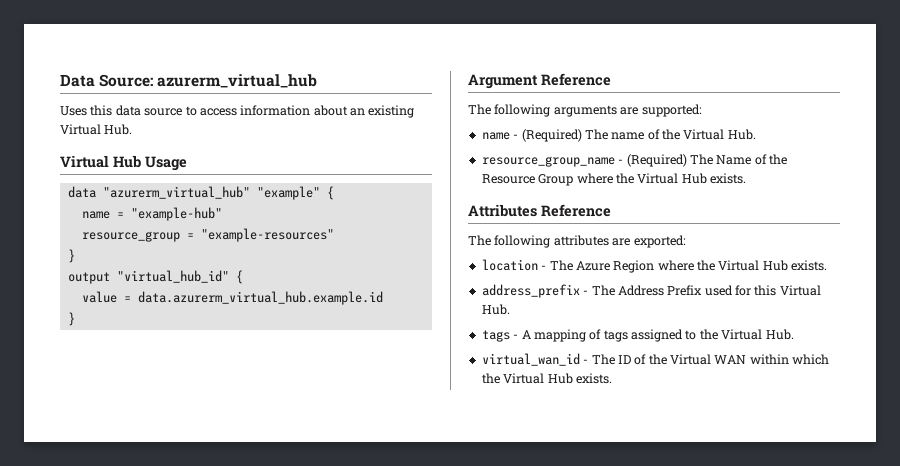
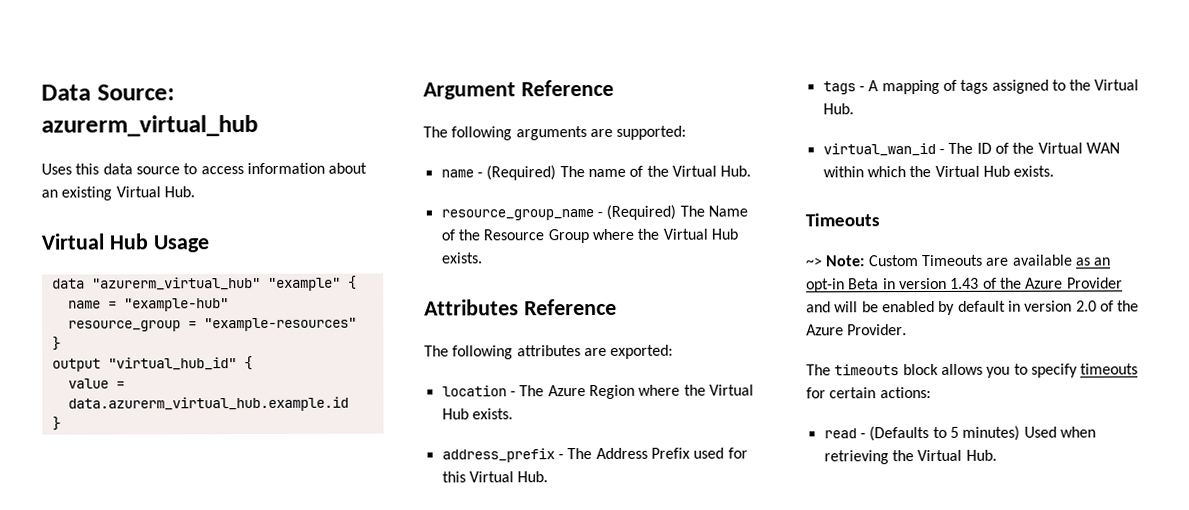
  virtual_wan_id - The ID of the Virtual WAN within which the Virtual Hub exists.
+ Timeouts
+ ~> Note: Custom Timeouts are available as an opt-in Beta in version 1.43 of the Azure Provider and will be enabled by default in version 2.0 of the Azure Provider.
+ The timeouts block allows you to specify timeouts for certain actions:
+ read - (Defaults to 5 minutes) Used when retrieving the Virtual Hub.

